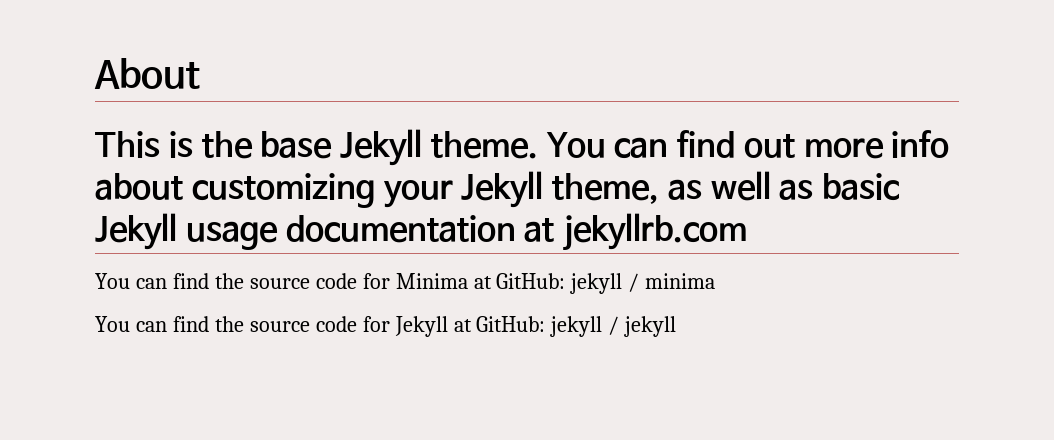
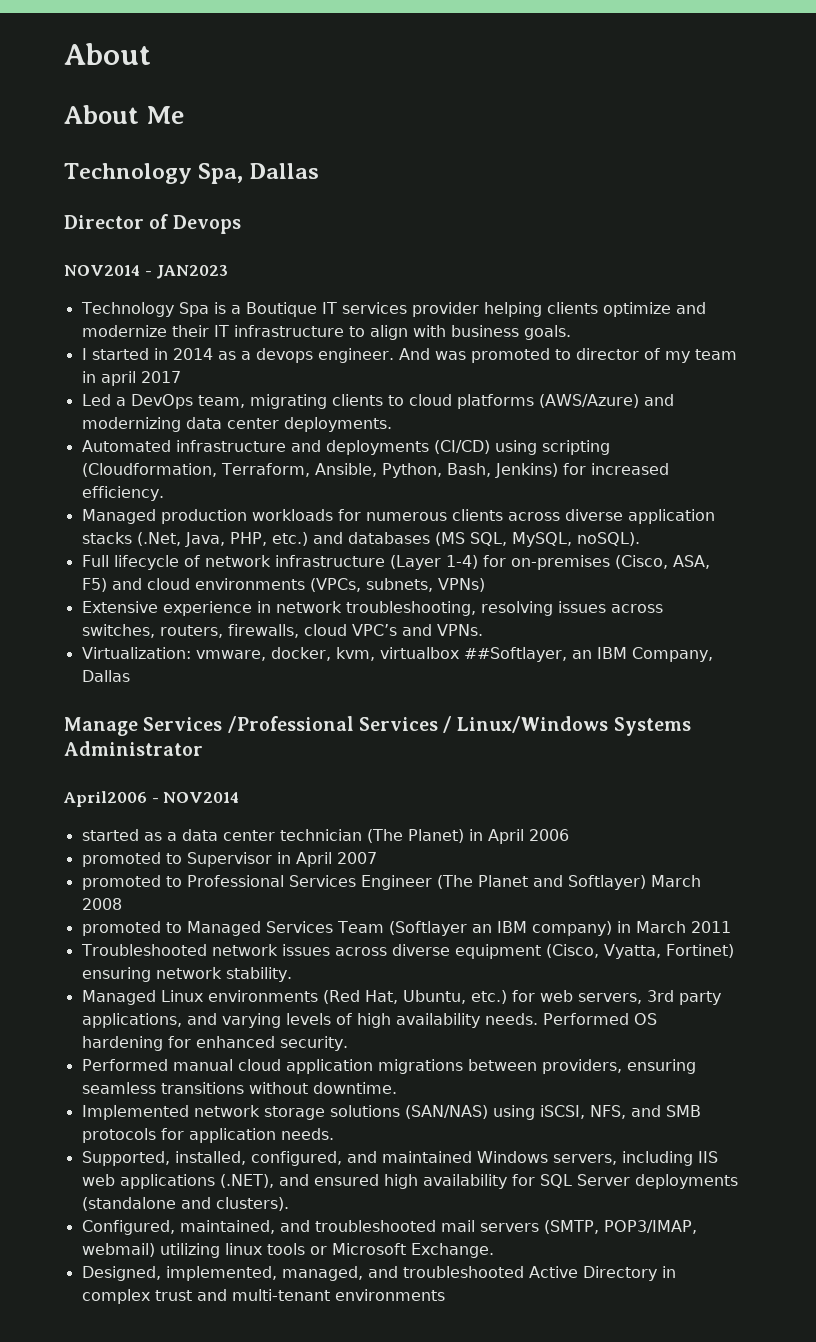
- This is the base Jekyll theme. You can find out more info about customizing your Jekyll theme, as well as basic Jekyll usage documentation at jekyllrb.com
- You can find the source code for Minima at GitHub: jekyll / minima
- You can find the source code for Jekyll at GitHub: jekyll / jekyll
+ About Me
+ Technology Spa, Dallas
+ Director of Devops
+ NOV2014 - JAN2023
+ Technology Spa is a Boutique IT services provider helping clients optimize and modernize their IT infrastructure to align with business goals.
+ I started in 2014 as a devops engineer. And was promoted to director of my team in april 2017
+ Led a DevOps team, migrating clients to cloud platforms (AWS/Azure) and modernizing data center deployments.
+ Automated infrastructure and deployments (CI/CD) using scripting (Cloudformation, Terraform, Ansible, Python, Bash, Jenkins) for increased efficiency.
+ Managed production workloads for numerous clients across diverse application stacks (.Net, Java, PHP, etc.) and databases (MS SQL, MySQL, noSQL).
+ Full lifecycle of network infrastructure (Layer 1-4) for on-premises (Cisco, ASA, F5) and cloud environments (VPCs, subnets, VPNs)
+ Extensive experience in network troubleshooting, resolving issues across switches, routers, firewalls, cloud VPC’s and VPNs.
+ Virtualization: vmware, docker, kvm, virtualbox ##Softlayer, an IBM Company, Dallas
+ Manage Services /Professional Services / Linux/Windows Systems Administrator
+ April2006 - NOV2014
+ started as a data center technician (The Planet) in April 2006
+ promoted to Supervisor in April 2007
+ promoted to Professional Services Engineer (The Planet and Softlayer) March 2008
+ promoted to Managed Services Team (Softlayer an IBM company) in March 2011
+ Troubleshooted network issues across diverse equipment (Cisco, Vyatta, Fortinet) ensuring network stability.
+ Managed Linux environments (Red Hat, Ubuntu, etc.) for web servers, 3rd party applications, and varying levels of high availability needs. Performed OS hardening for enhanced security.
+ Performed manual cloud application migrations between providers, ensuring seamless transitions without downtime.
+ Implemented network storage solutions (SAN/NAS) using iSCSI, NFS, and SMB protocols for application needs.
+ Supported, installed, configured, and maintained Windows servers, including IIS web applications (.NET), and ensured high availability for SQL Server deployments (standalone and clusters).
+ Configured, maintained, and troubleshooted mail servers (SMTP, POP3/IMAP, webmail) utilizing linux tools or Microsoft Exchange.
+ Designed, implemented, managed, and troubleshooted Active Directory in complex trust and multi-tenant environments

